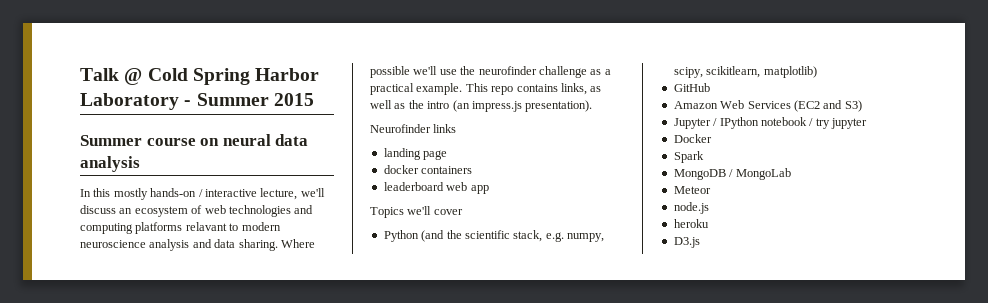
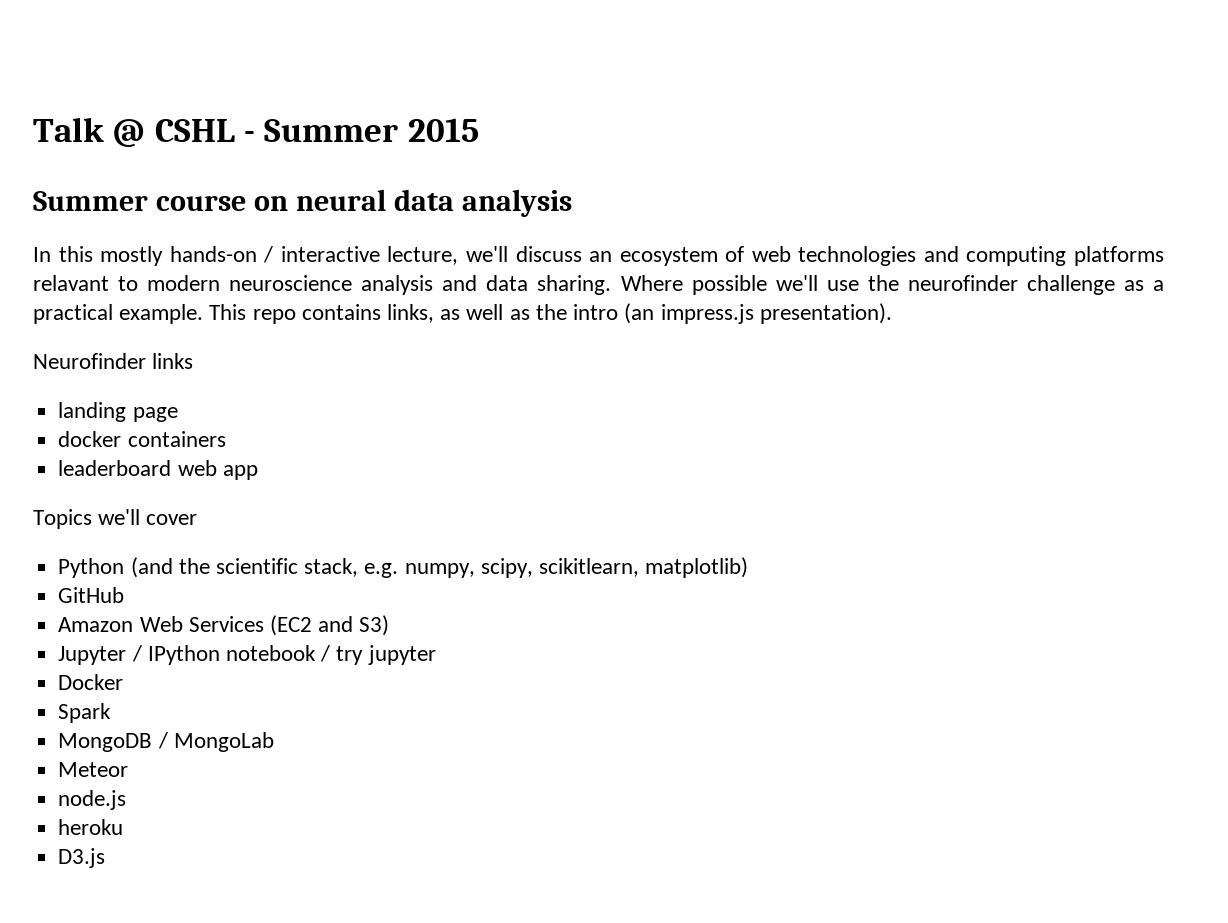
- Talk @ Cold Spring Harbor Laboratory - Summer 2015
+ Talk @ CSHL - Summer 2015

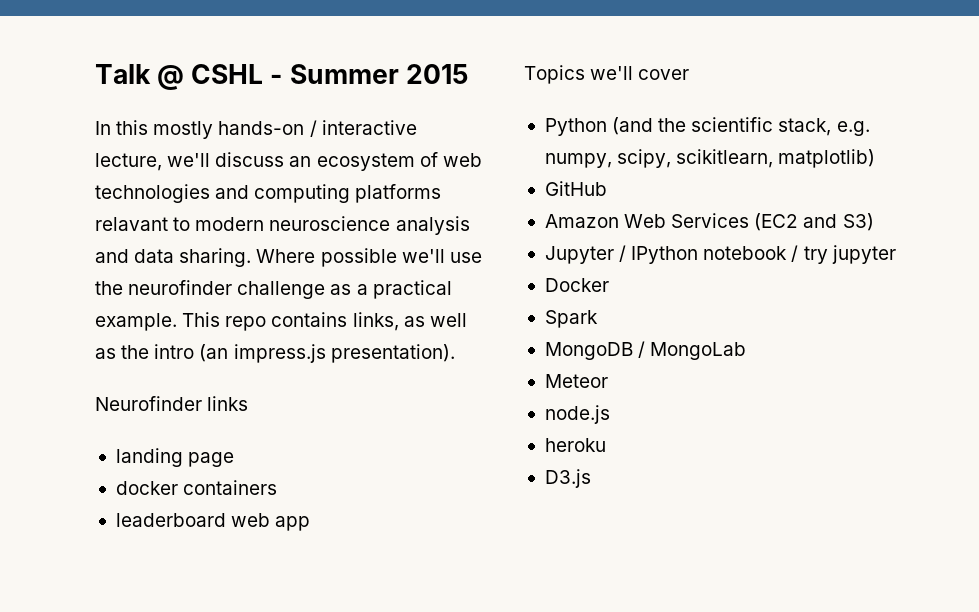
- Summer course on neural data analysis

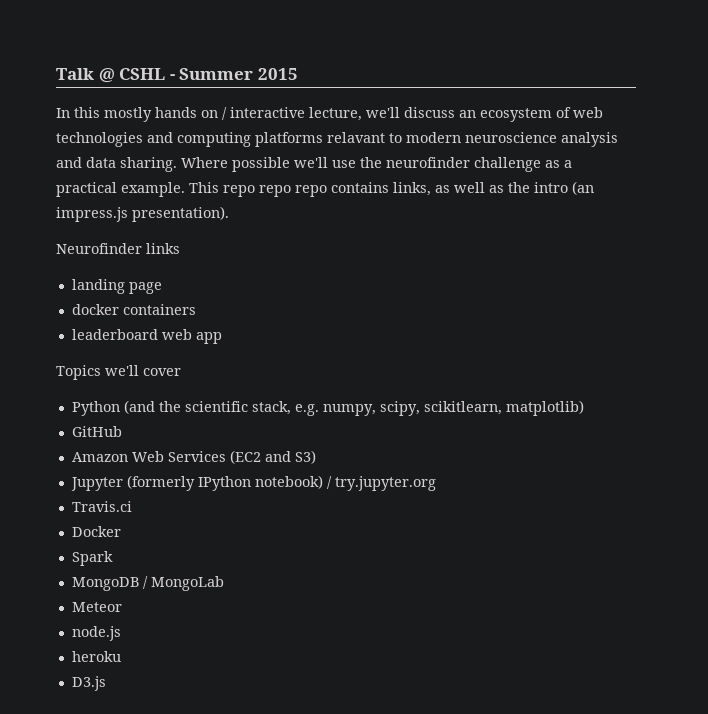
- In this mostly hands-on / interactive lecture, we'll discuss an ecosystem of web technologies and computing platforms relavant to modern neuroscience analysis and data sharing.
+ In this mostly hands on / interactive lecture, we'll discuss an ecosystem of web technologies and computing platforms relavant to modern neuroscience analysis and data sharing.
- This repo contains links, as well as the intro (an impress.js presentation).
+ This repo repo repo contains links, as well as the intro (an impress.js presentation).
- Jupyter / IPython notebook / try jupyter
+ Jupyter (formerly IPython notebook) / try.jupyter.org
+ Travis.ci

